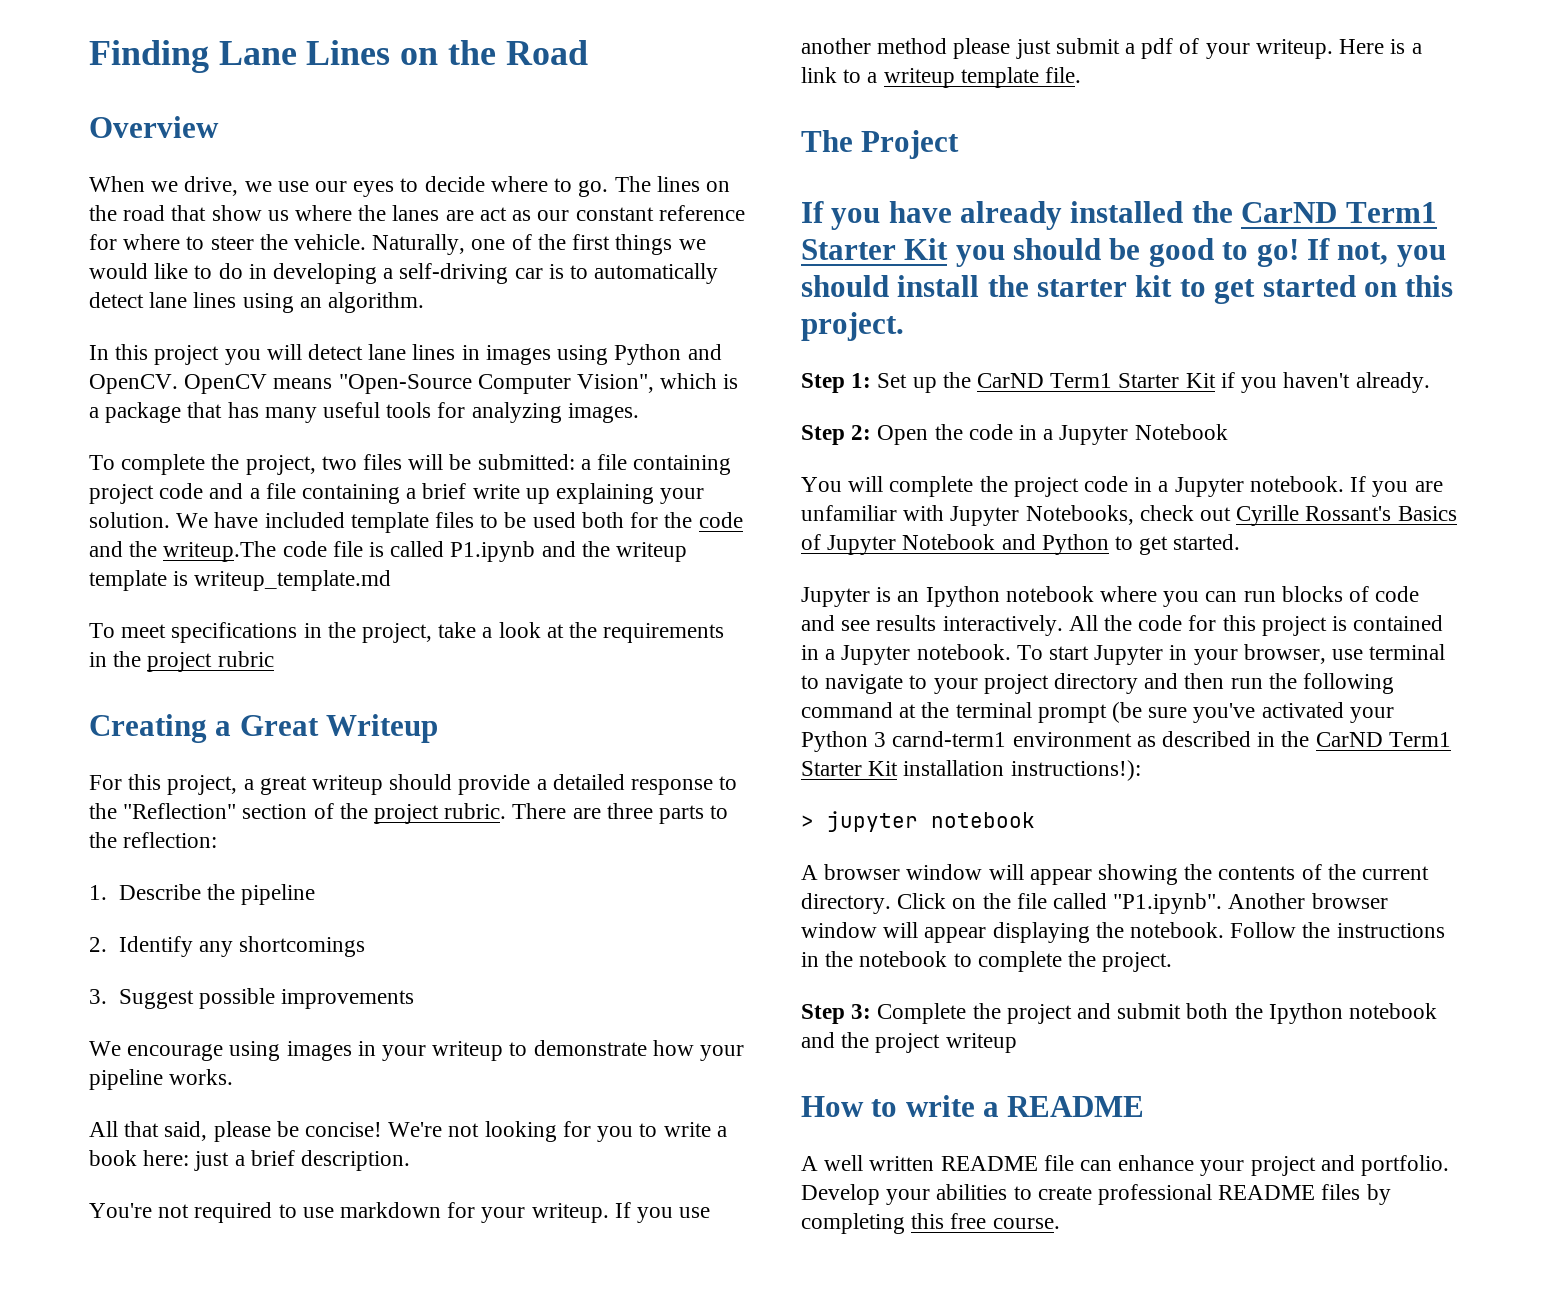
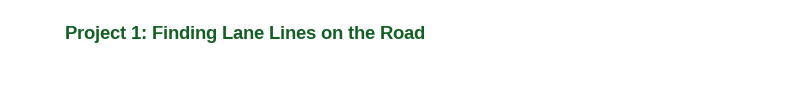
- Finding Lane Lines on the Road
+ Project 1: Finding Lane Lines on the Road
- Overview
- When we drive, we use our eyes to decide where to go. The lines on the road that show us where the lanes are act as our constant reference for where to steer the vehicle. Naturally, one of the first things we would like to do in developing a self-driving car is to automatically detect lane lines using an algorithm.
- In this project you will detect lane lines in images using Python and OpenCV. OpenCV means "Open-Source Computer Vision", which is a package that has many useful tools for analyzing images.
- To complete the project, two files will be submitted: a file containing project code and a file containing a brief write up explaining your solution. We have included template files to be used both for the code and the writeup.The code file is called P1.ipynb and the writeup template is writeup_template.md
- To meet specifications in the project, take a look at the requirements in the project rubric
- Creating a Great Writeup
- For this project, a great writeup should provide a detailed response to the "Reflection" section of the project rubric. There are three parts to the reflection:
- 1. Describe the pipeline
- 2. Identify any shortcomings
- 3. Suggest possible improvements
- We encourage using images in your writeup to demonstrate how your pipeline works.
- All that said, please be concise! We're not looking for you to write a book here: just a brief description.
- You're not required to use markdown for your writeup. If you use another method please just submit a pdf of your writeup. Here is a link to a writeup template file.
- The Project
- If you have already installed the CarND Term1 Starter Kit you should be good to go! If not, you should install the starter kit to get started on this project.
- Step 1: Set up the CarND Term1 Starter Kit if you haven't already.
- Step 2: Open the code in a Jupyter Notebook
- You will complete the project code in a Jupyter notebook. If you are unfamiliar with Jupyter Notebooks, check out Cyrille Rossant's Basics of Jupyter Notebook and Python to get started.
- Jupyter is an Ipython notebook where you can run blocks of code and see results interactively. All the code for this project is contained in a Jupyter notebook. To start Jupyter in your browser, use terminal to navigate to your project directory and then run the following command at the terminal prompt (be sure you've activated your Python 3 carnd-term1 environment as described in the CarND Term1 Starter Kit installation instructions!):
- > jupyter notebook
- A browser window will appear showing the contents of the current directory. Click on the file called "P1.ipynb". Another browser window will appear displaying the notebook. Follow the instructions in the notebook to complete the project.
- Step 3: Complete the project and submit both the Ipython notebook and the project writeup
- How to write a README
- A well written README file can enhance your project and portfolio. Develop your abilities to create professional README files by completing this free course.

